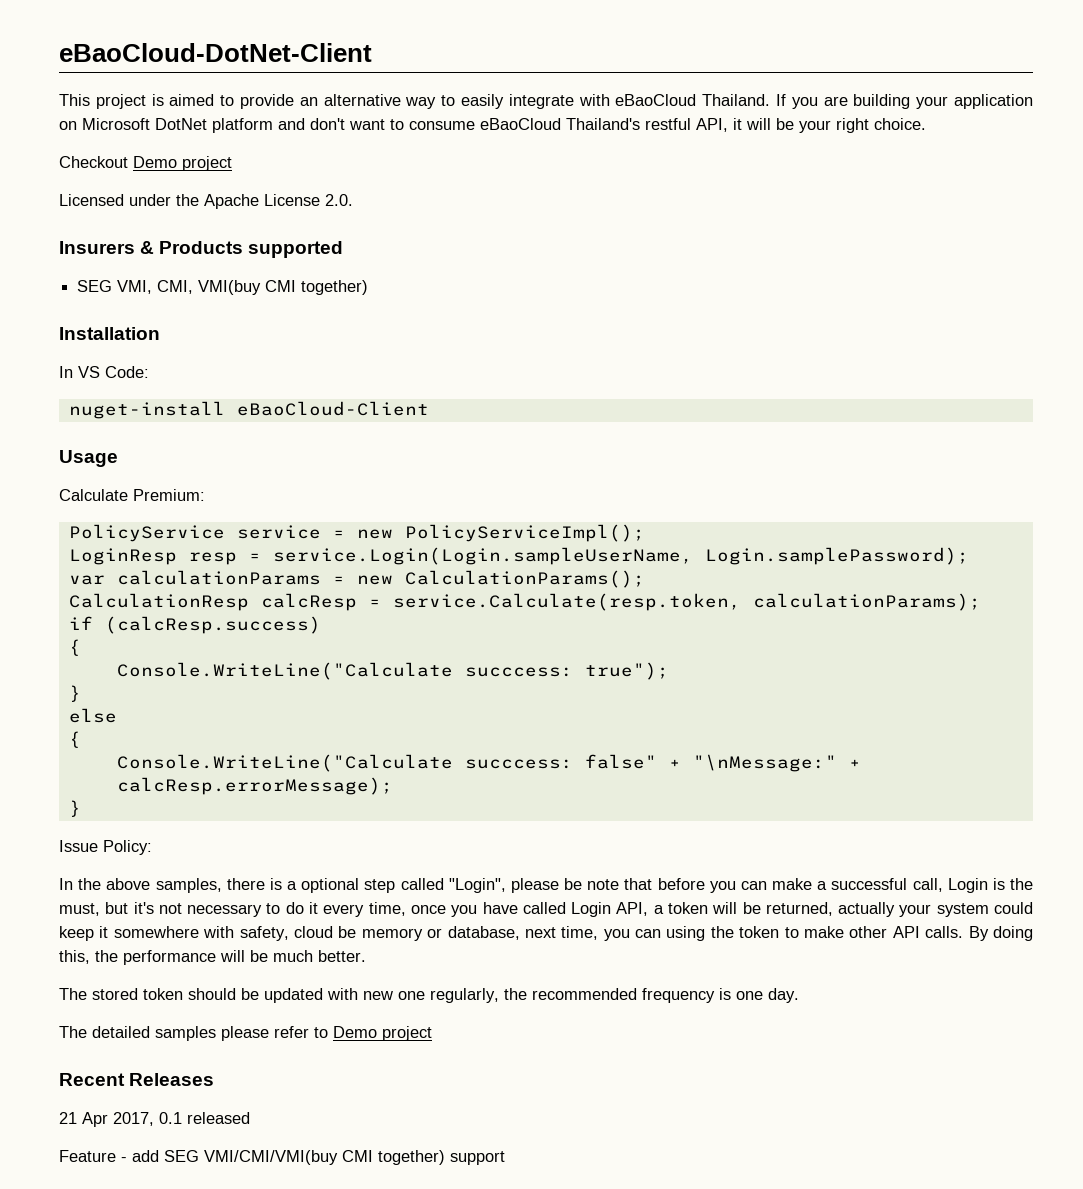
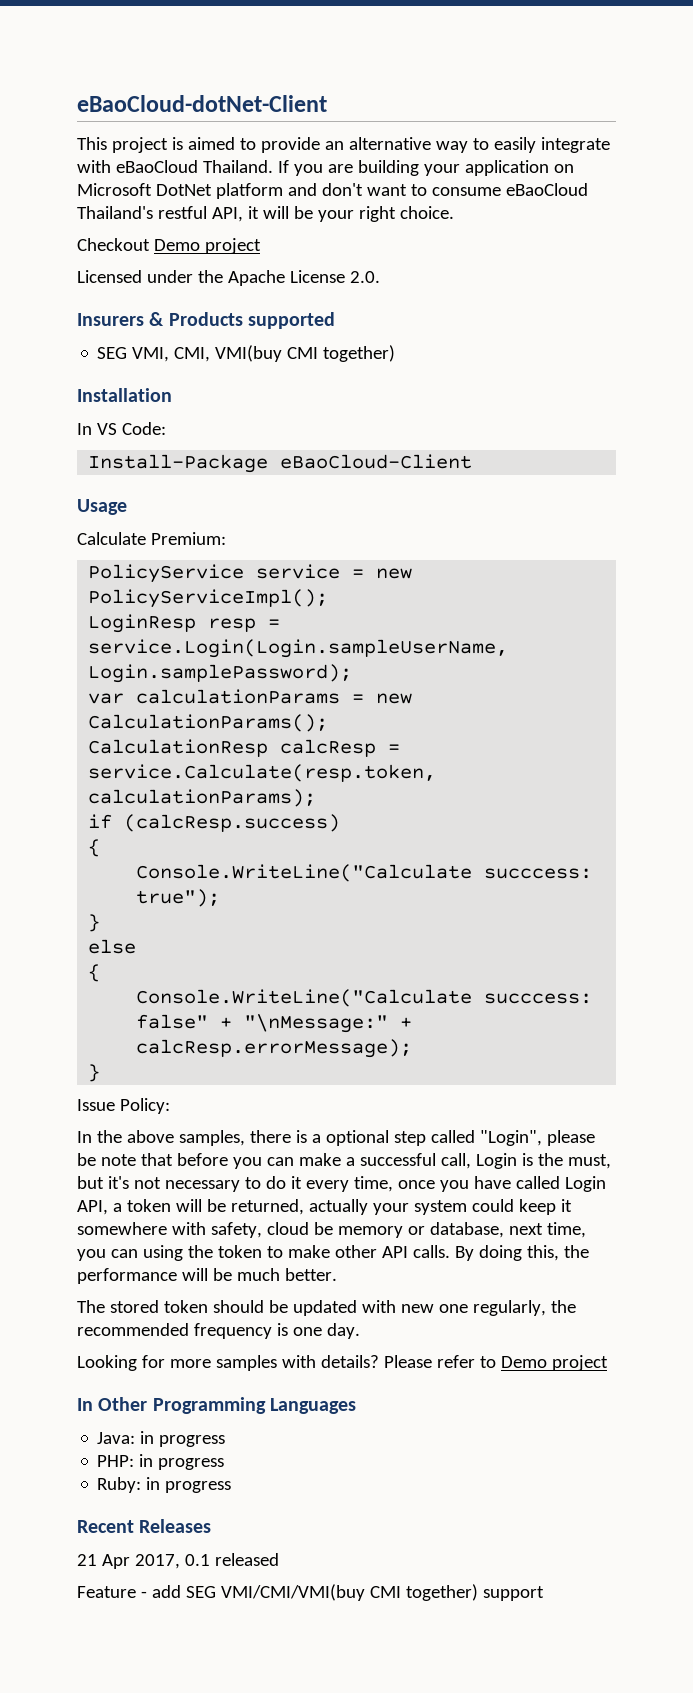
- eBaoCloud-DotNet-Client
+ eBaoCloud-dotNet-Client
- nuget-install eBaoCloud-Client
+ Install-Package eBaoCloud-Client
- The detailed samples please refer to Demo project
+ Looking for more samples with details? Please refer to Demo project
+ In Other Programming Languages
+ Java: in progress
+ PHP: in progress
+ Ruby: in progress

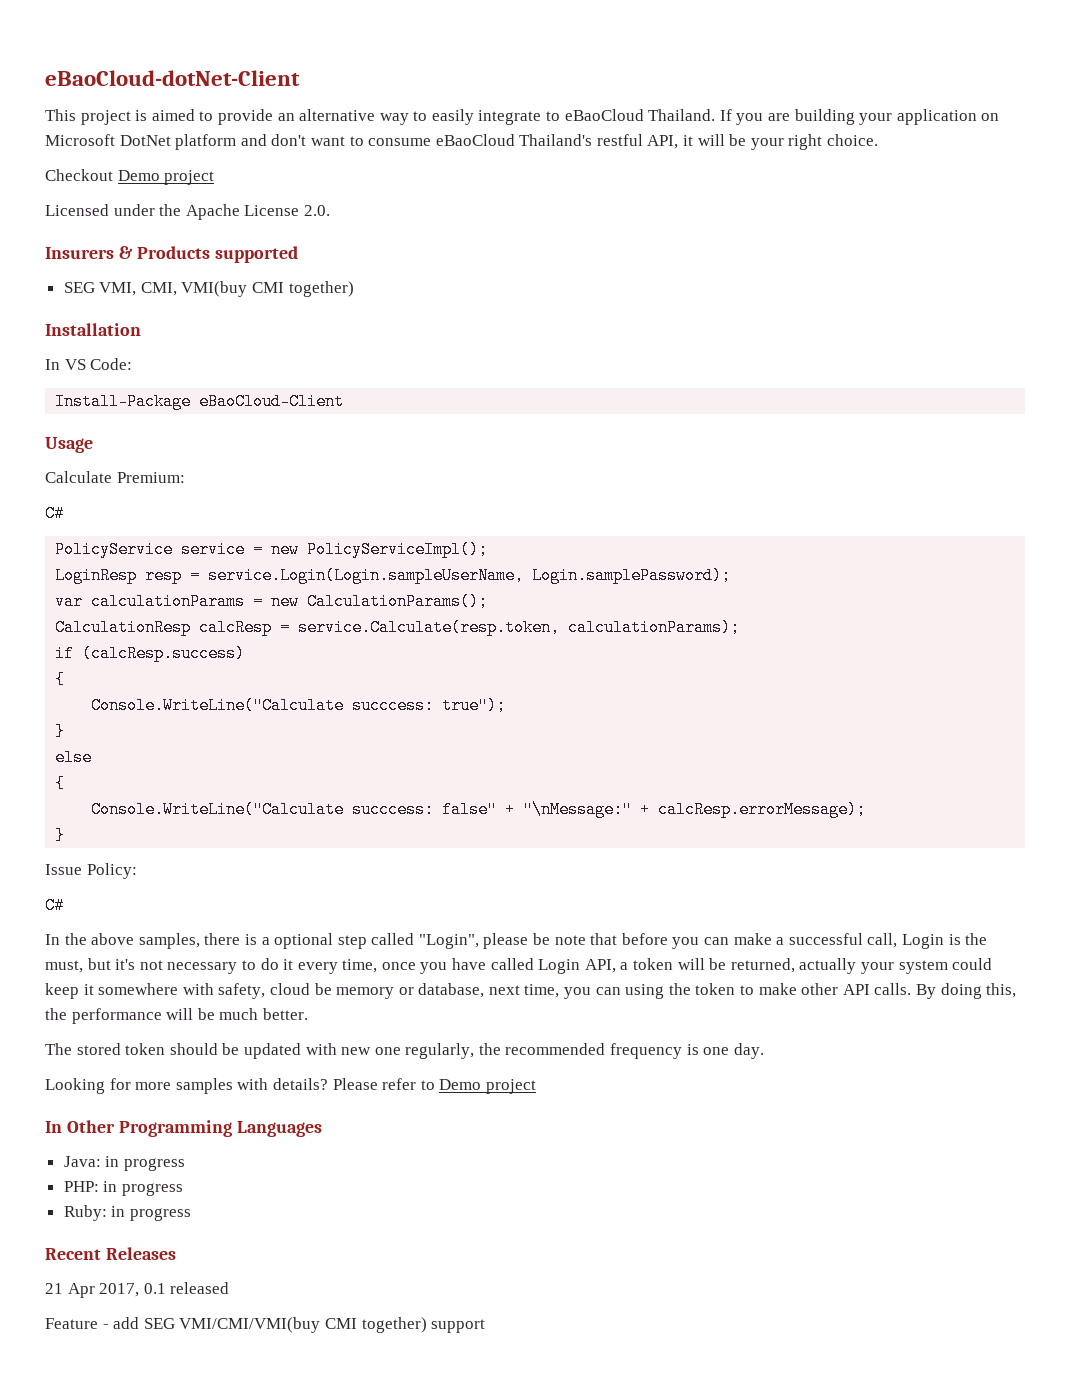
- This project is aimed to provide an alternative way to easily integrate with eBaoCloud Thailand.
+ This project is aimed to provide an alternative way to easily integrate to eBaoCloud Thailand.
  Calculate Premium:
+ C#
  Issue Policy:
+ C#

